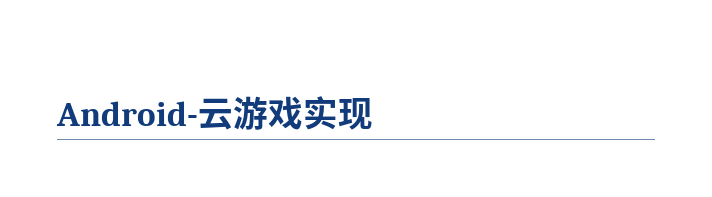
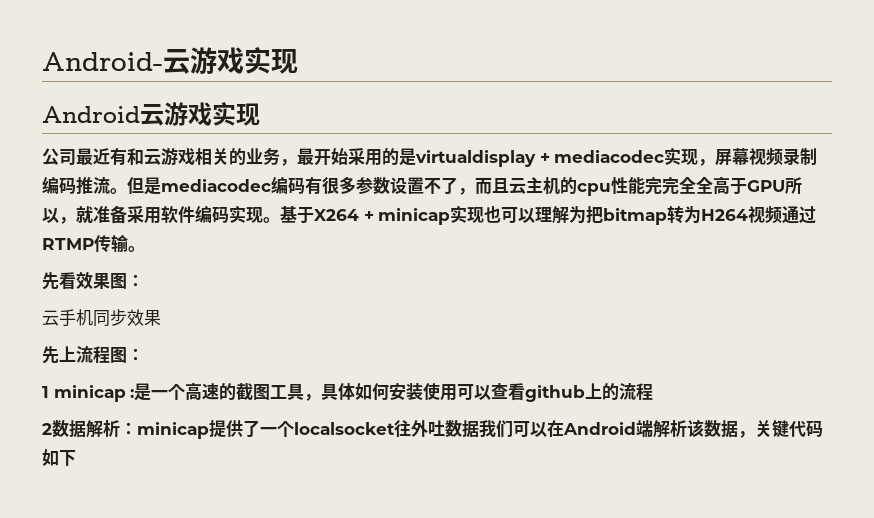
+ Android云游戏实现
+ 公司最近有和云游戏相关的业务，最开始采用的是virtualdisplay + mediacodec实现，屏幕视频录制编码推流。但是mediacodec编码有很多参数设置不了，而且云主机的cpu性能完完全全高于GPU所以，就准备采用软件编码实现。基于X264 + minicap实现也可以理解为把bitmap转为H264视频通过RTMP传输。
+ 先看效果图：
+ 云手机同步效果
+ 先上流程图：
+ 1 minicap :是一个高速的截图工具，具体如何安装使用可以查看github上的流程
+ 2数据解析：minicap提供了一个localsocket往外吐数据我们可以在Android端解析该数据，关键代码如下

